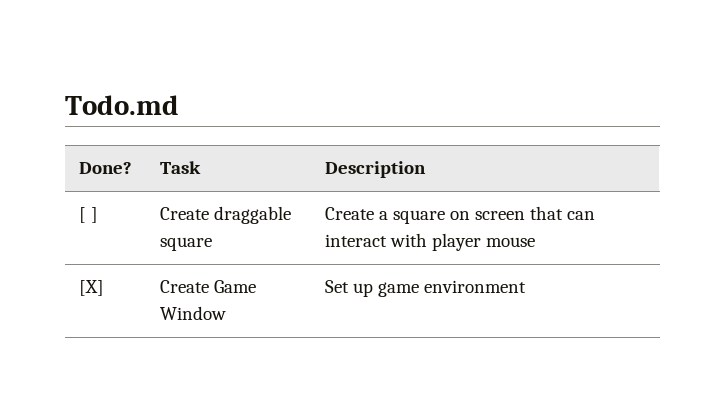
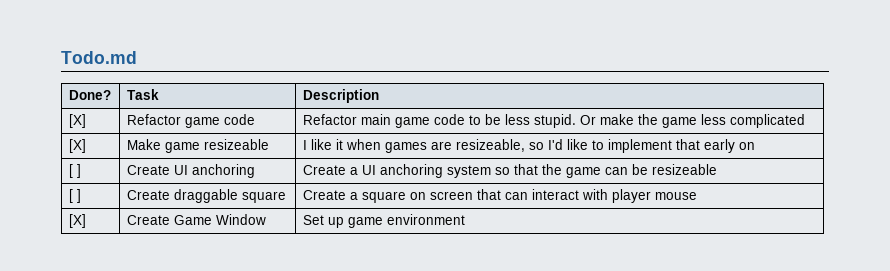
+ [X] | Refactor game code | Refactor main game code to be less stupid. Or make the game less complicated
+ [X] | Make game resizeable | I like it when games are resizeable, so I'd like to implement that early on
+ [ ] | Create UI anchoring | Create a UI anchoring system so that the game can be resizeable

